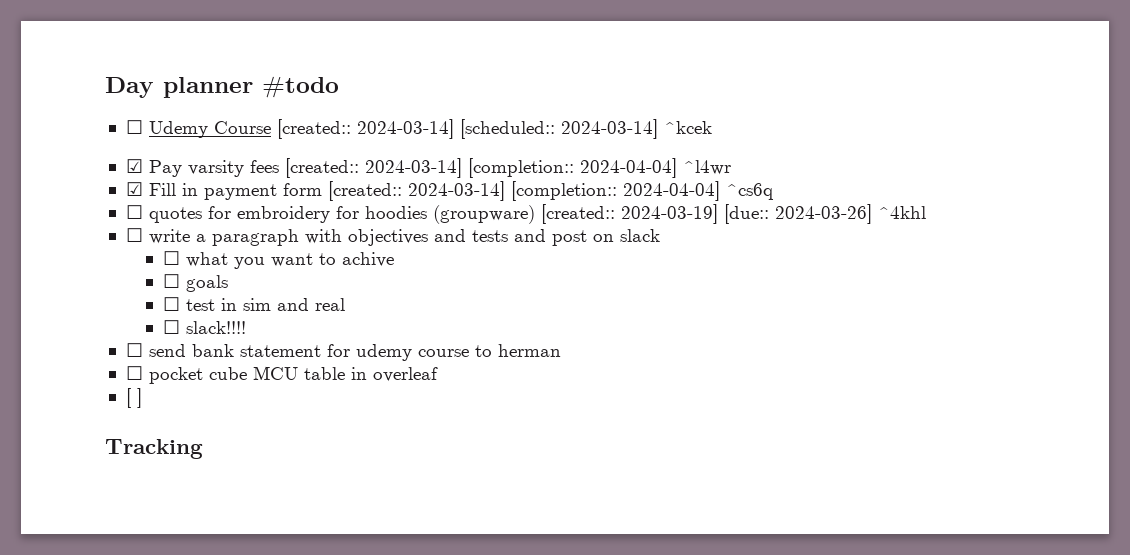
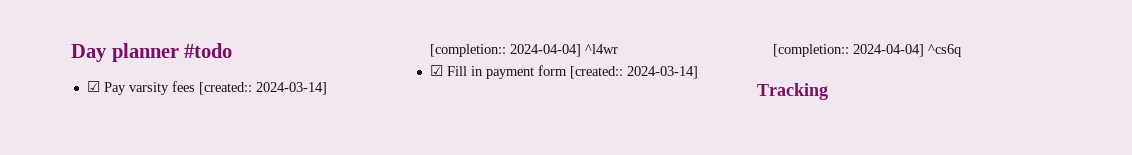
- ☐ Udemy Course [created:: 2024-03-14] [scheduled:: 2024-03-14] ^kcek
- ☐ quotes for embroidery for hoodies (groupware) [created:: 2024-03-19] [due:: 2024-03-26] ^4khl
- ☐ write a paragraph with objectives and tests and post on slack
- ☐ what you want to achive
- ☐ goals
- ☐ test in sim and real
- ☐ slack!!!!
- ☐ send bank statement for udemy course to herman
- ☐ pocket cube MCU table in overleaf
- [ ]

